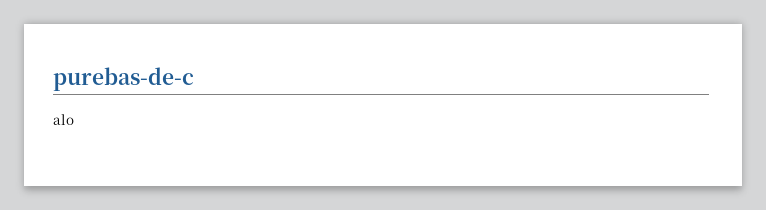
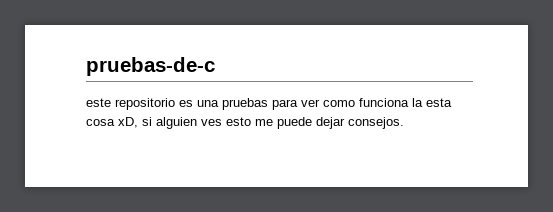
- purebas-de-c
- alo
+ pruebas-de-c
+ este repositorio es una pruebas para ver como funciona la esta cosa xD, si alguien ves esto me puede dejar consejos.

